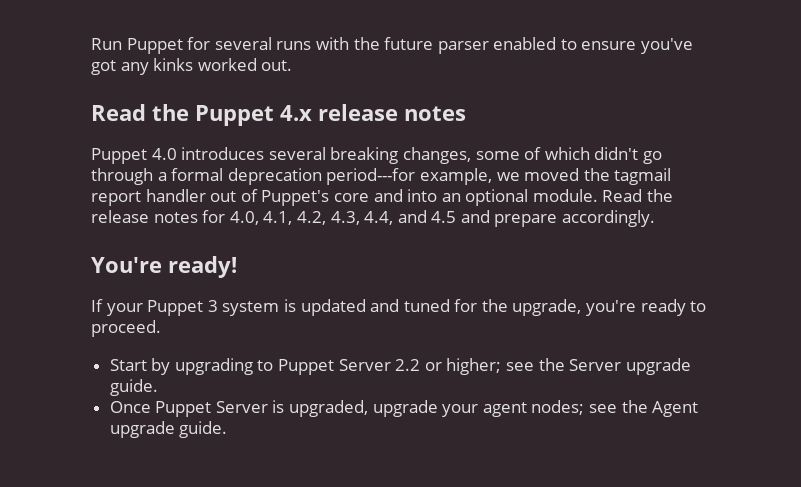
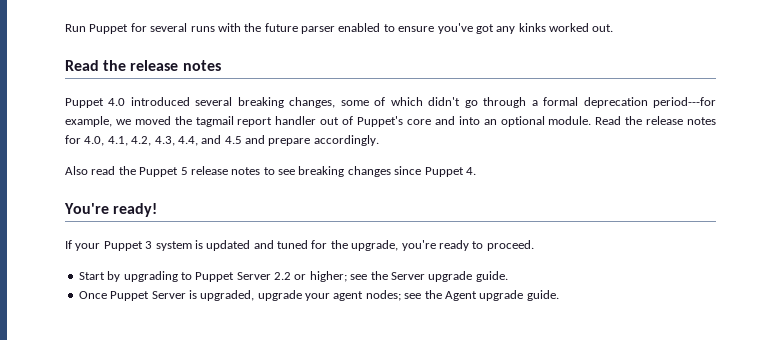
  Run Puppet for several runs with the future parser enabled to ensure you've got any kinks worked out.
- Read the Puppet 4.x release notes
+ Read the release notes
- Puppet 4.0 introduces several breaking changes, some of which didn't go through a formal deprecation period---for example, we moved the tagmail report handler out of Puppet's core and into an optional module.
+ Puppet 4.0 introduced several breaking changes, some of which didn't go through a formal deprecation period---for example, we moved the tagmail report handler out of Puppet's core and into an optional module.
+ Also read the Puppet 5 release notes to see breaking changes since Puppet 4.

